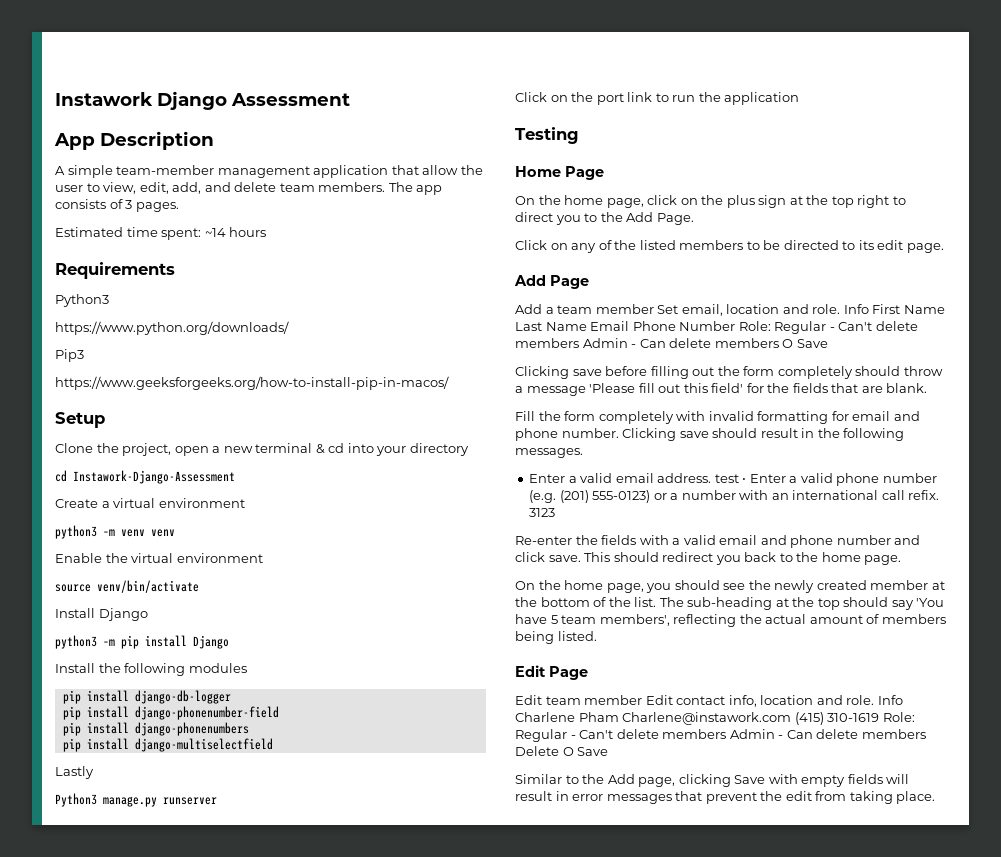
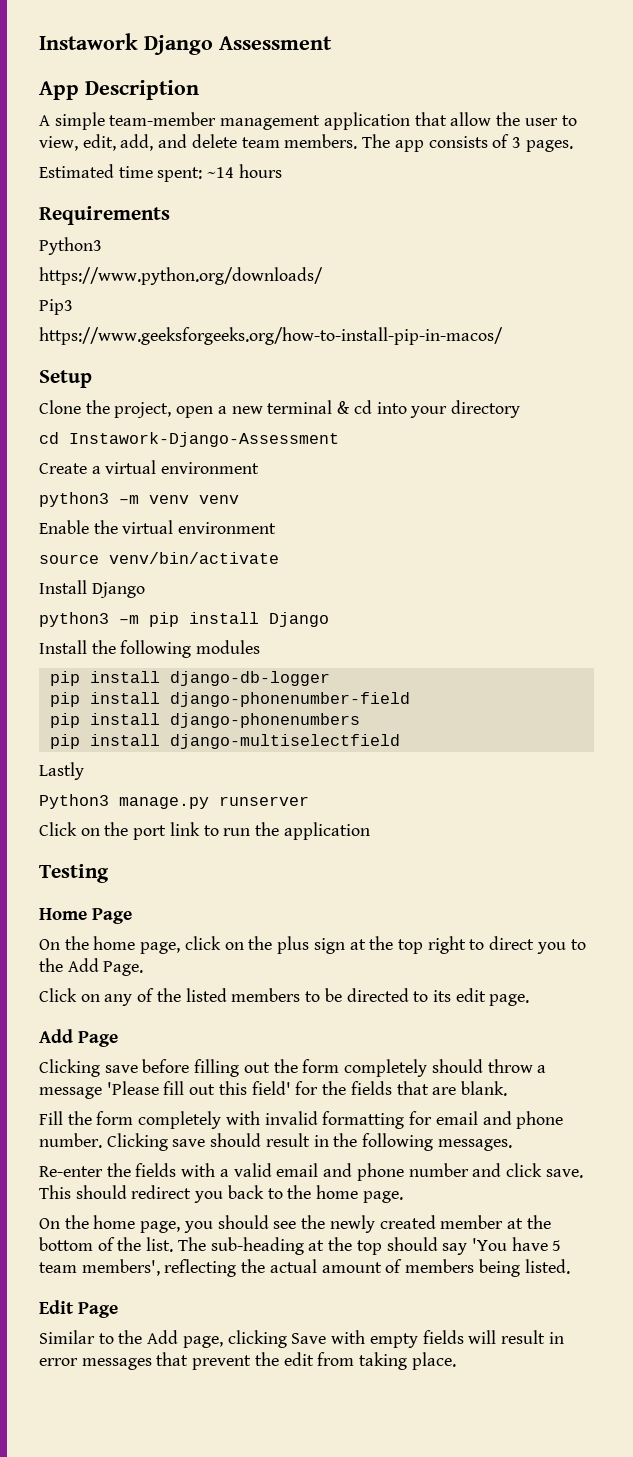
- Add a team member Set email, location and role. Info First Name Last Name Email Phone Number Role: Regular - Can't delete members Admin - Can delete members O Save
- Enter a valid email address. test • Enter a valid phone number (e.g. (201) 555-0123) or a number with an international call refix. 3123
- Edit team member Edit contact info, location and role. Info Charlene Pham Charlene@instawork.com (415) 310-1619 Role: Regular - Can't delete members Admin - Can delete members Delete O Save

